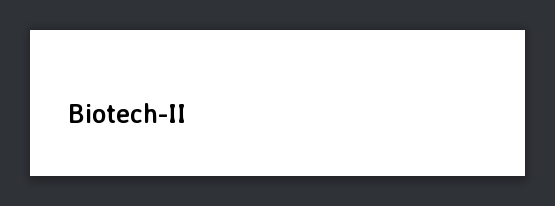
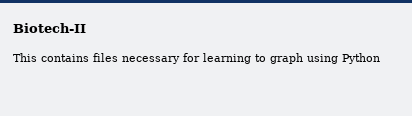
+ This contains files necessary for learning to graph using Python

